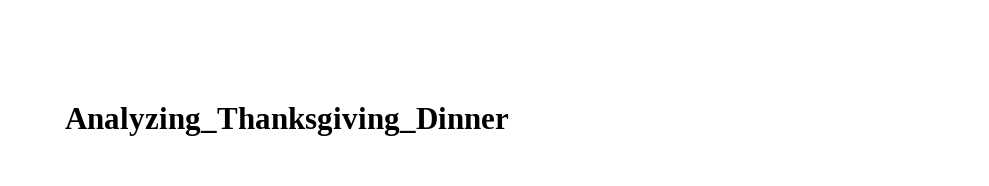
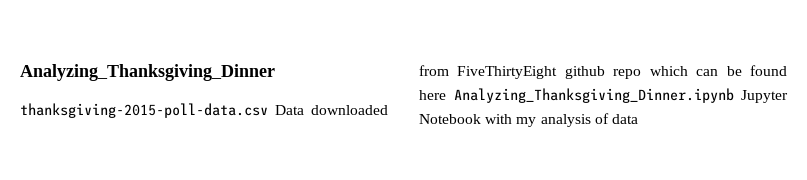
+ thanksgiving-2015-poll-data.csv Data downloaded from FiveThirtyEight github repo which can be found here Analyzing_Thanksgiving_Dinner.ipynb Jupyter Notebook with my analysis of data

